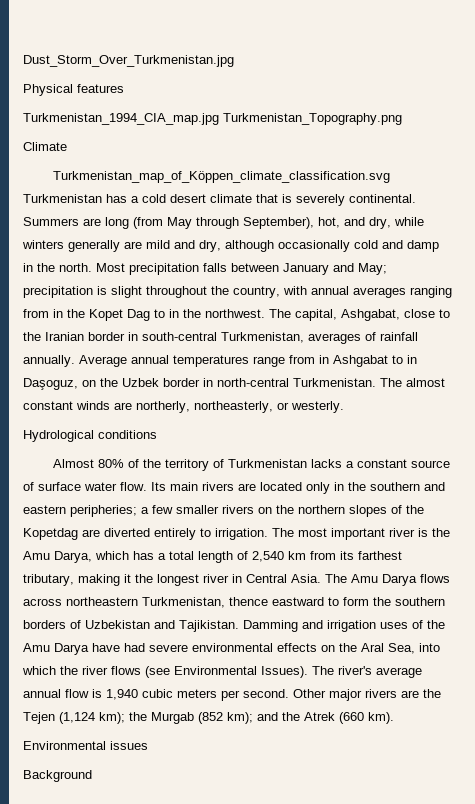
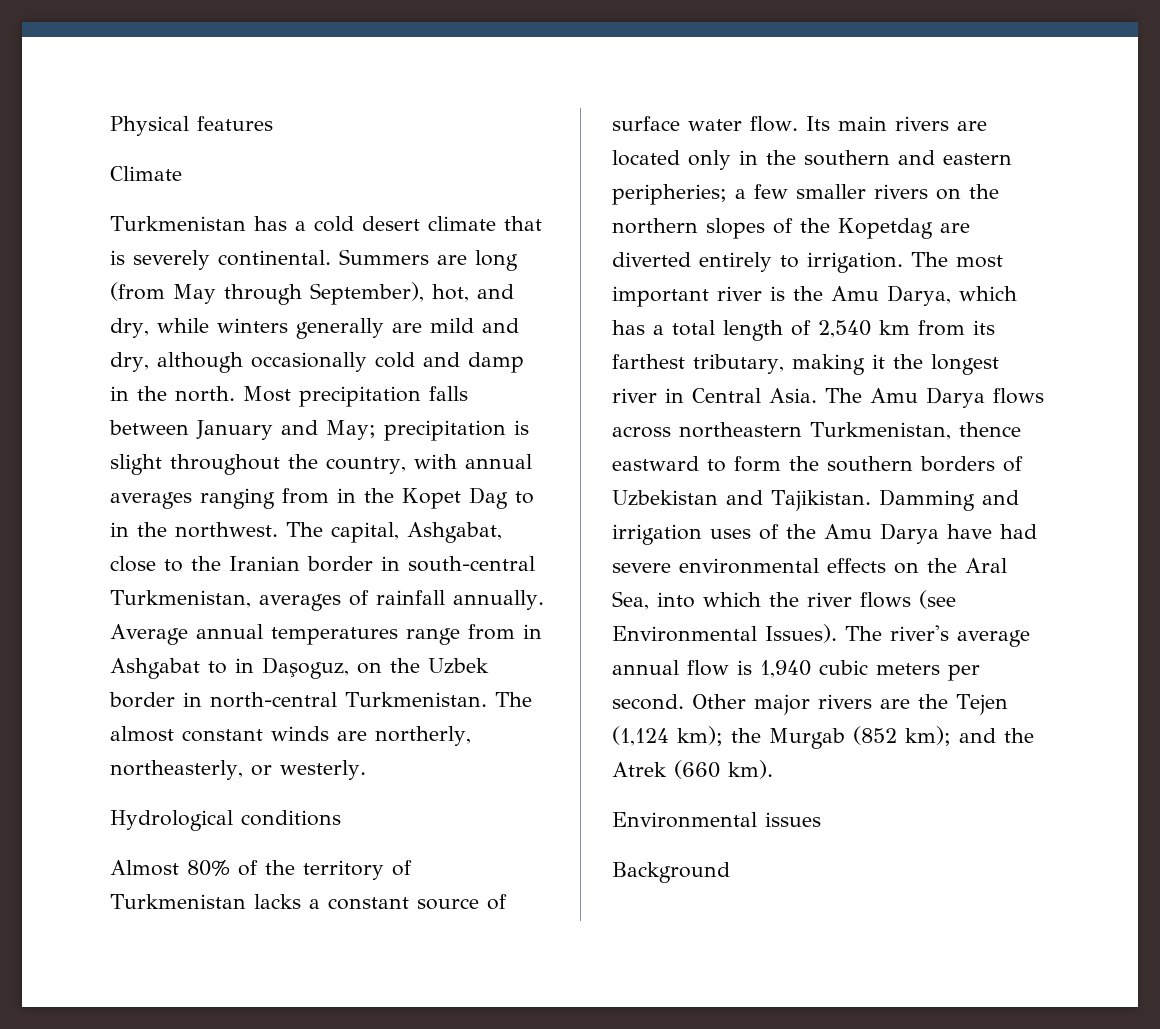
- Dust_Storm_Over_Turkmenistan.jpg
- Turkmenistan_1994_CIA_map.jpg Turkmenistan_Topography.png
- Turkmenistan_map_of_Köppen_climate_classification.svg Turkmenistan has a cold desert climate that is severely continental.
+ Turkmenistan has a cold desert climate that is severely continental.

